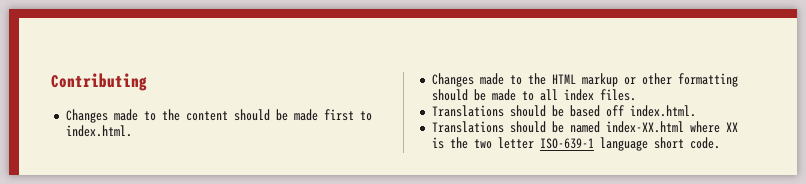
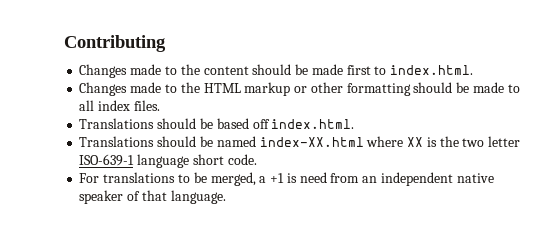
+ For translations to be merged, a +1 is need from an independent native speaker of that language.

